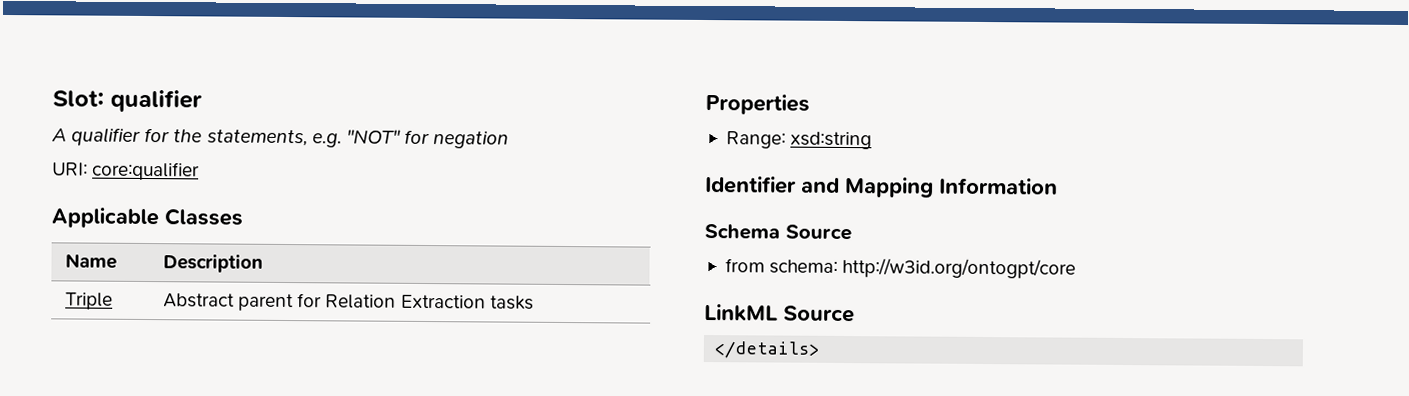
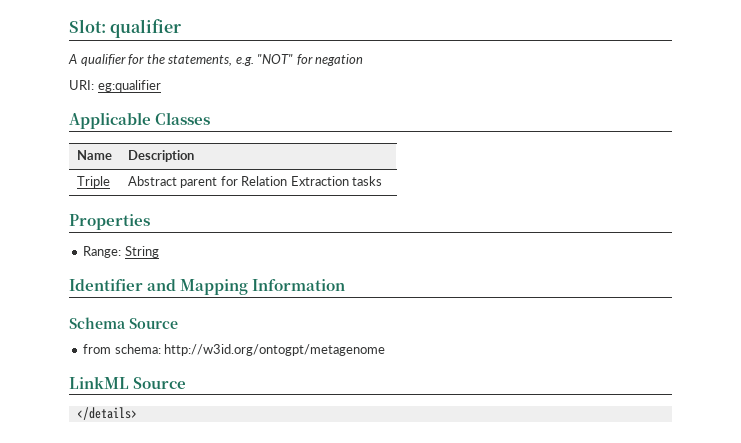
- URI: core:qualifier
+ URI: eg:qualifier
- Range: xsd:string
+ Range: String
- from schema: http://w3id.org/ontogpt/core
+ from schema: http://w3id.org/ontogpt/metagenome

